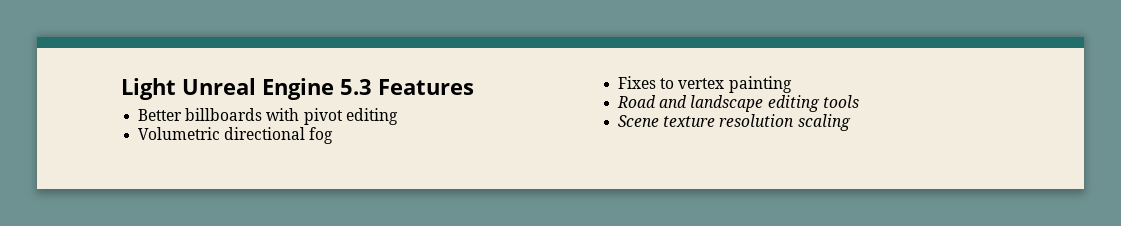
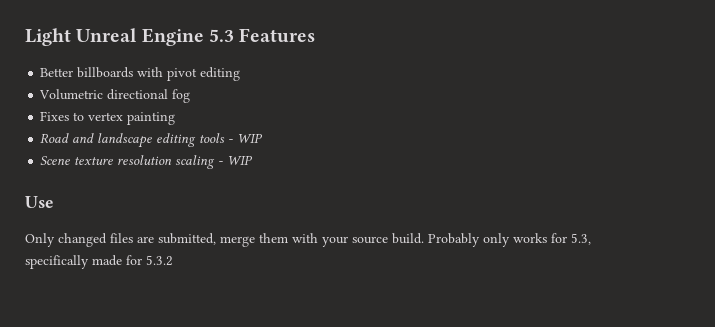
- Road and landscape editing tools
+ Road and landscape editing tools - WIP
- Scene texture resolution scaling
+ Scene texture resolution scaling - WIP
+ Use
+ Only changed files are submitted, merge them with your source build. Probably only works for 5.3, specifically made for 5.3.2

